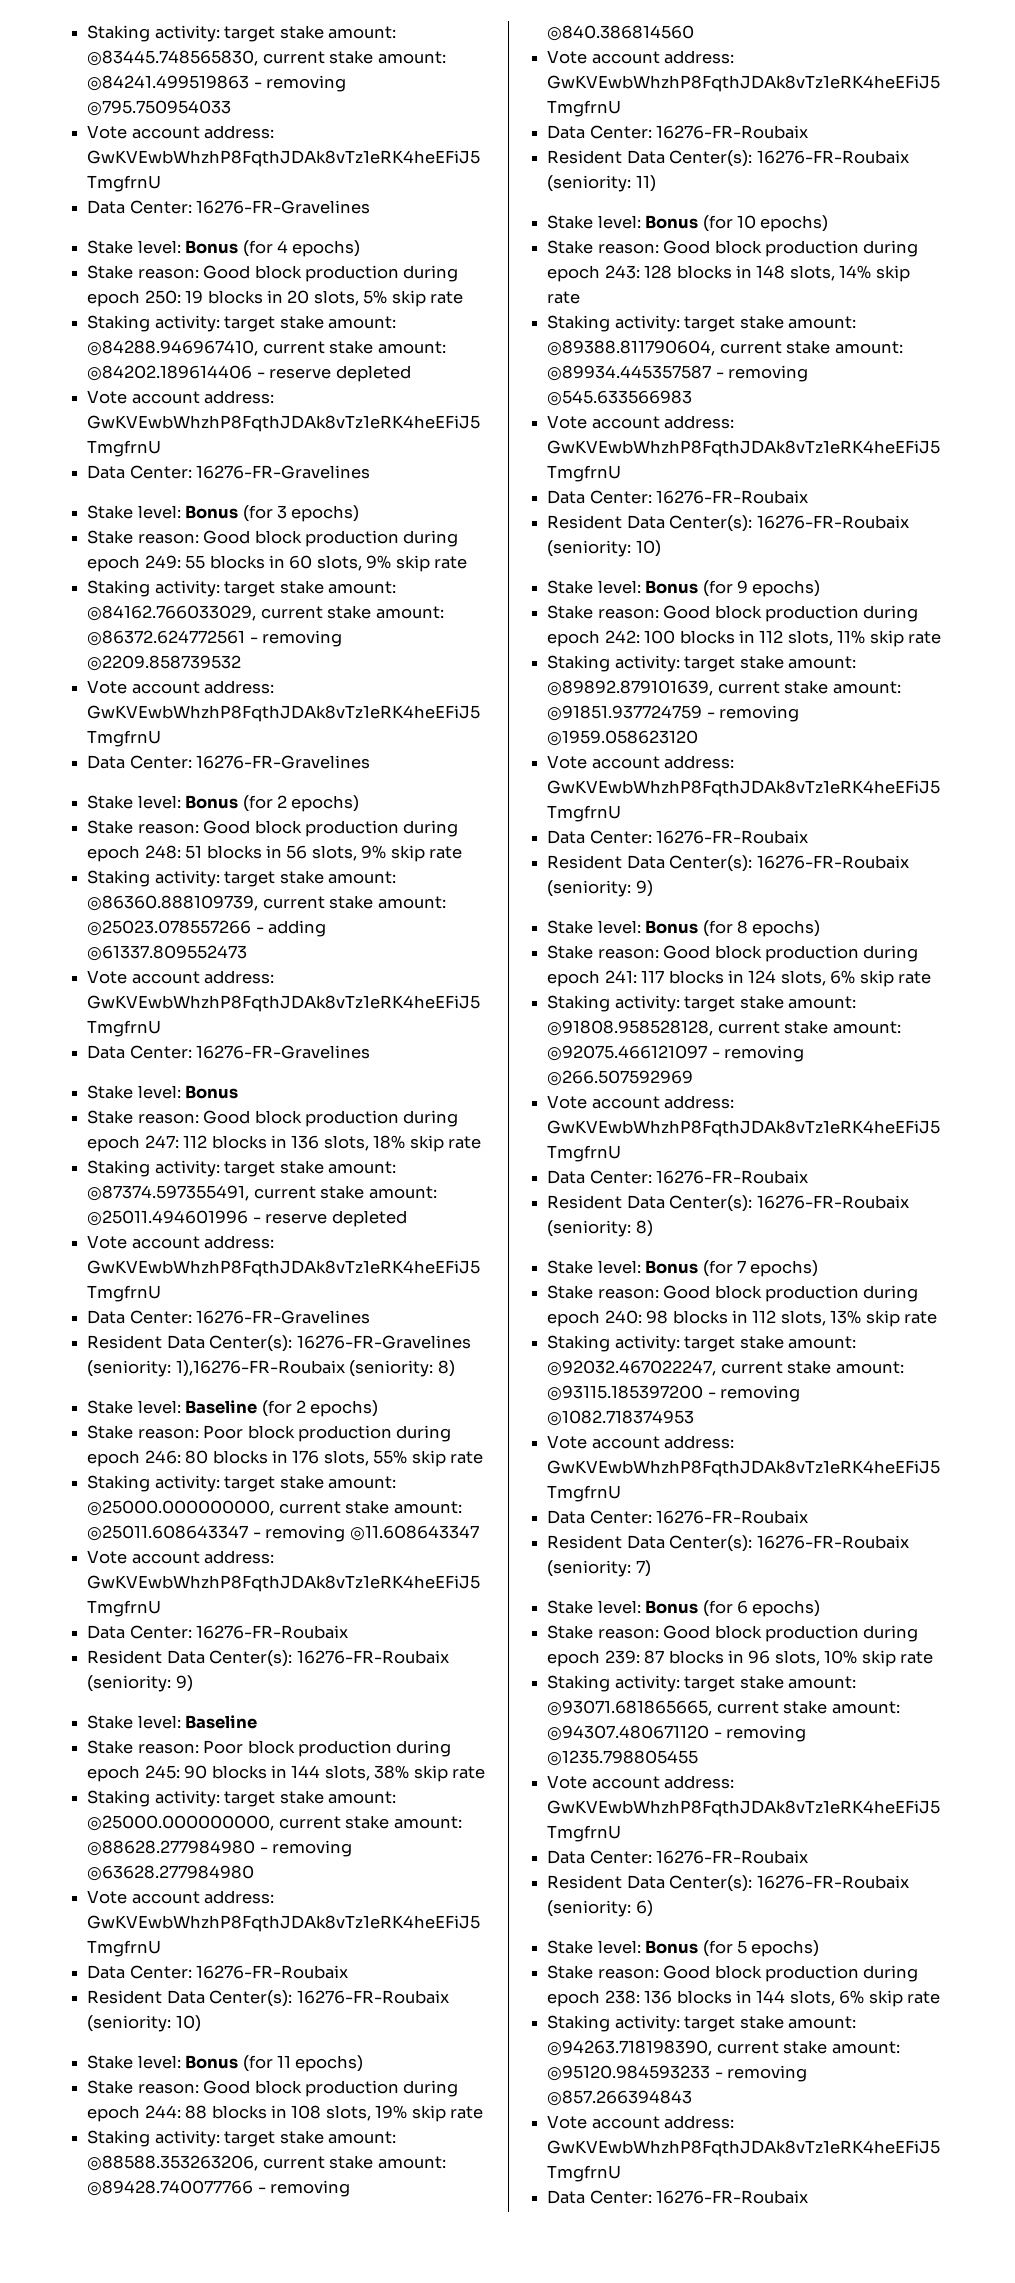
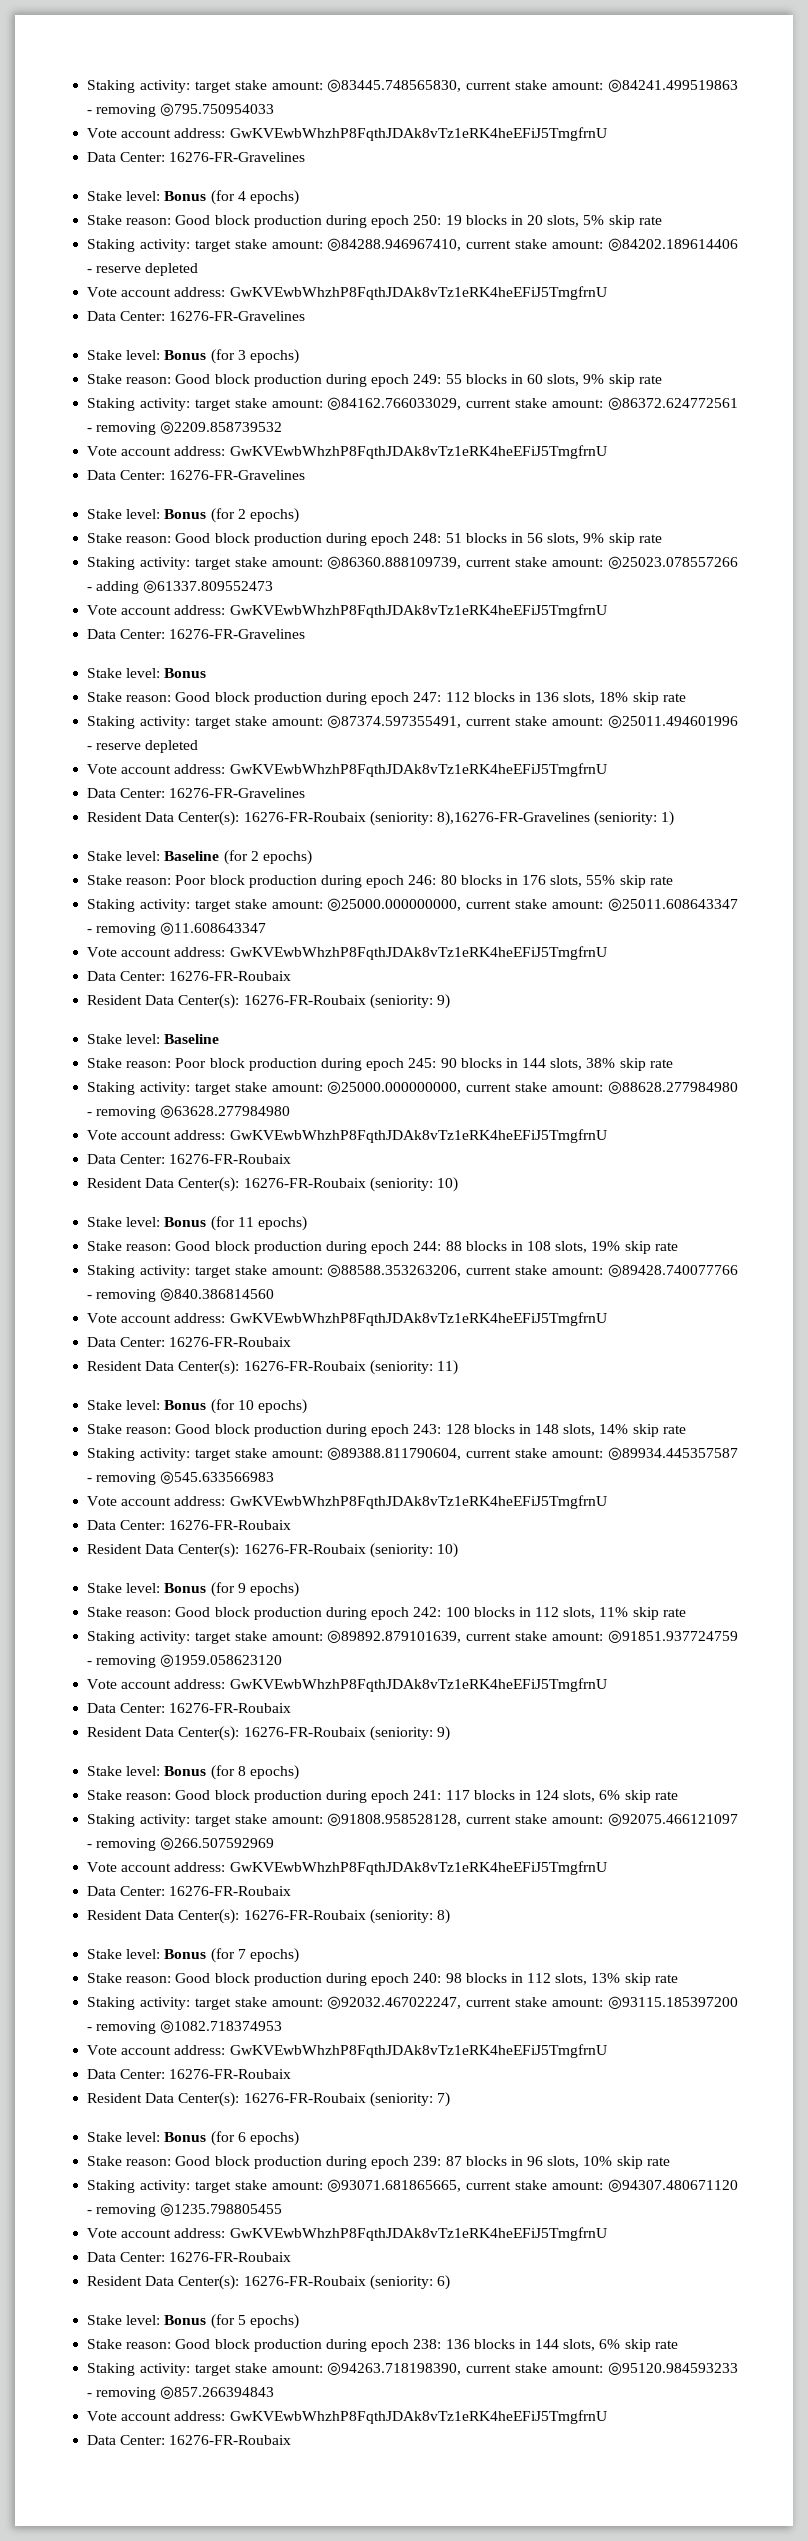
- Resident Data Center(s): 16276-FR-Gravelines (seniority: 1),16276-FR-Roubaix (seniority: 8)
+ Resident Data Center(s): 16276-FR-Roubaix (seniority: 8),16276-FR-Gravelines (seniority: 1)

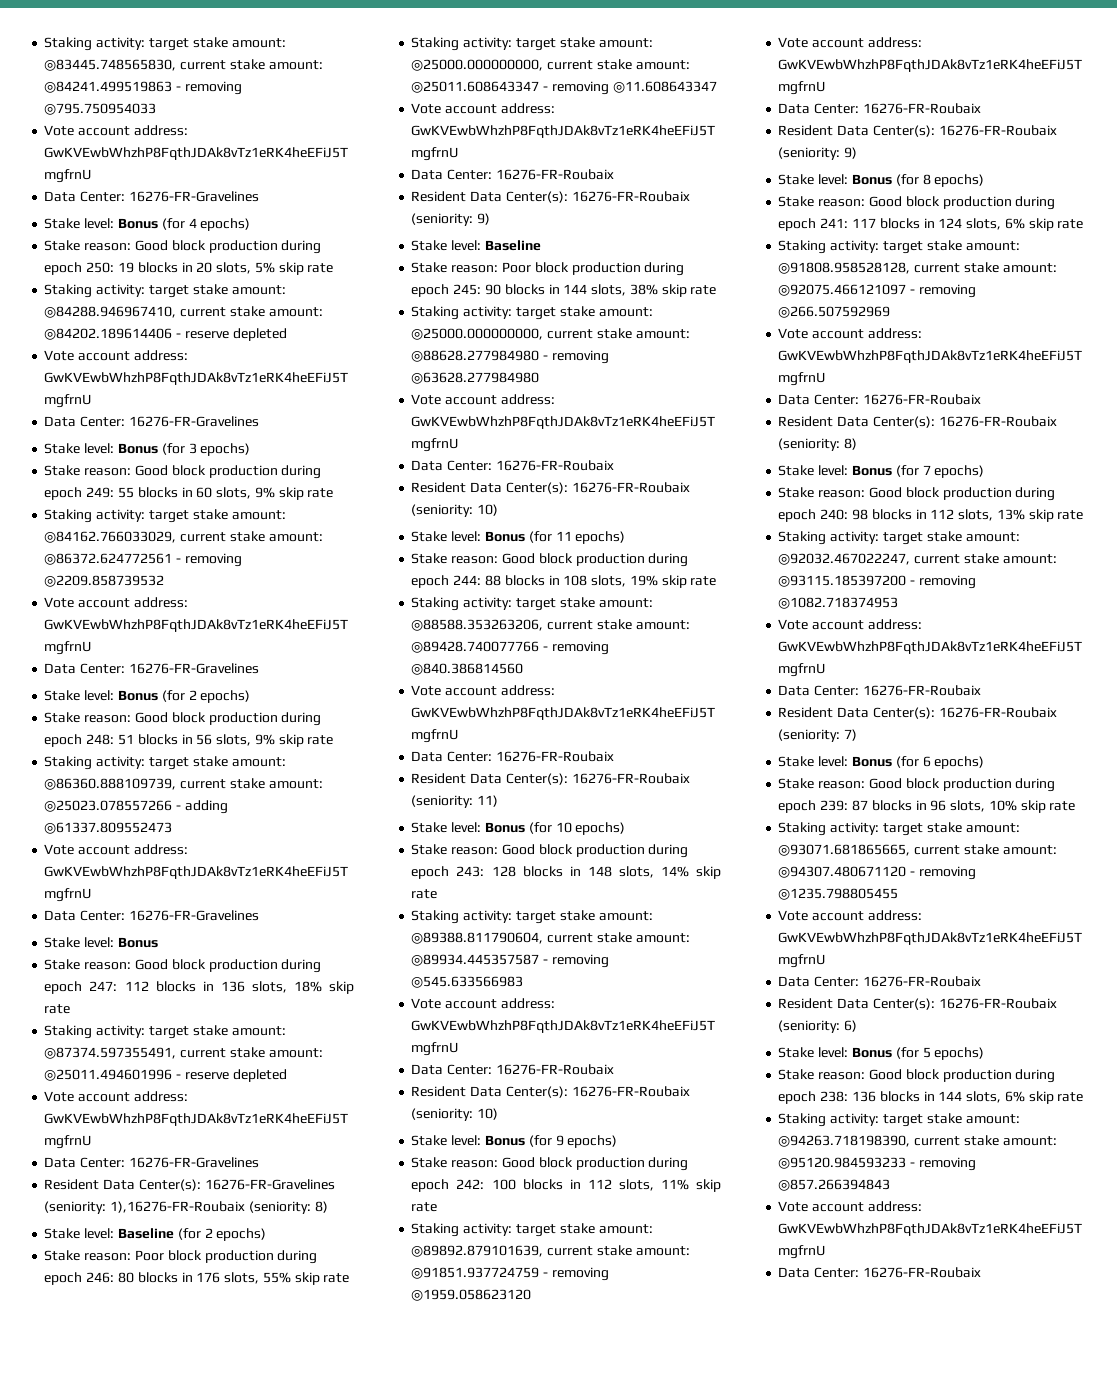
- Resident Data Center(s): 16276-FR-Roubaix (seniority: 8),16276-FR-Gravelines (seniority: 1)
+ Resident Data Center(s): 16276-FR-Gravelines (seniority: 1),16276-FR-Roubaix (seniority: 8)

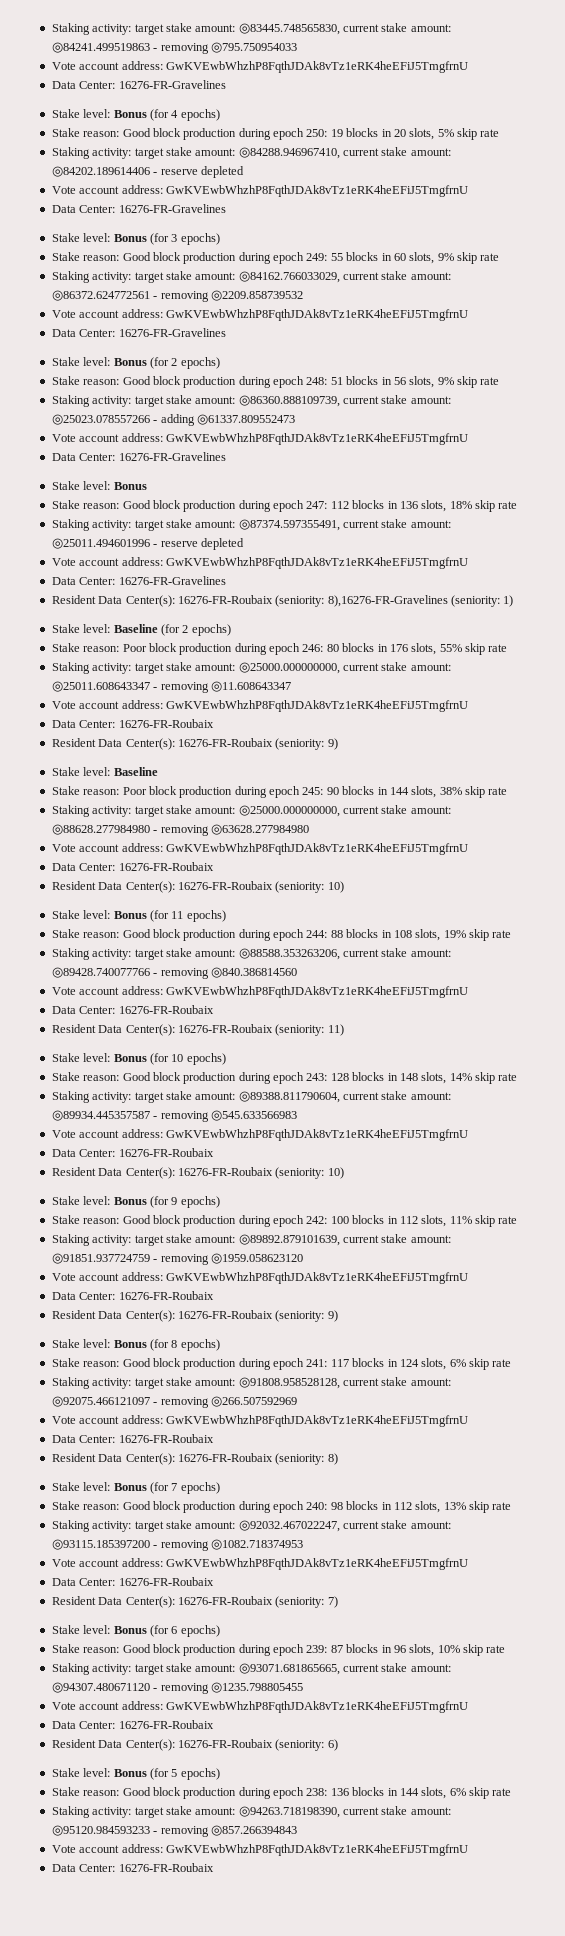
- Resident Data Center(s): 16276-FR-Gravelines (seniority: 1),16276-FR-Roubaix (seniority: 8)
+ Resident Data Center(s): 16276-FR-Roubaix (seniority: 8),16276-FR-Gravelines (seniority: 1)

